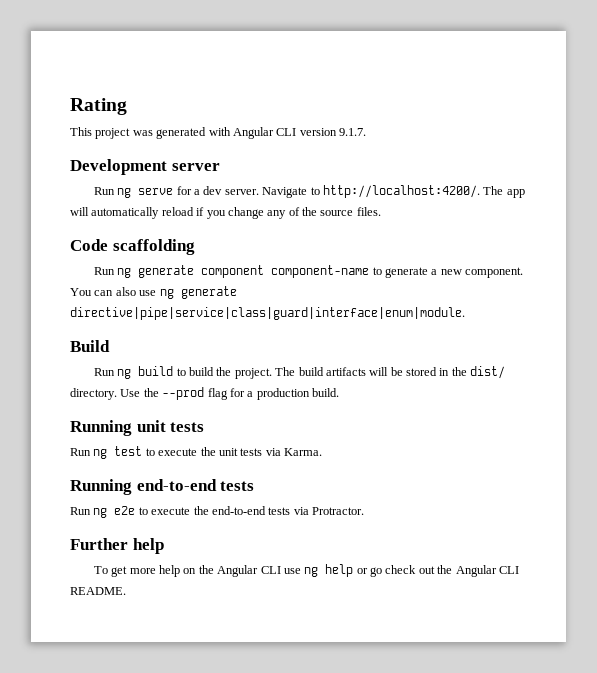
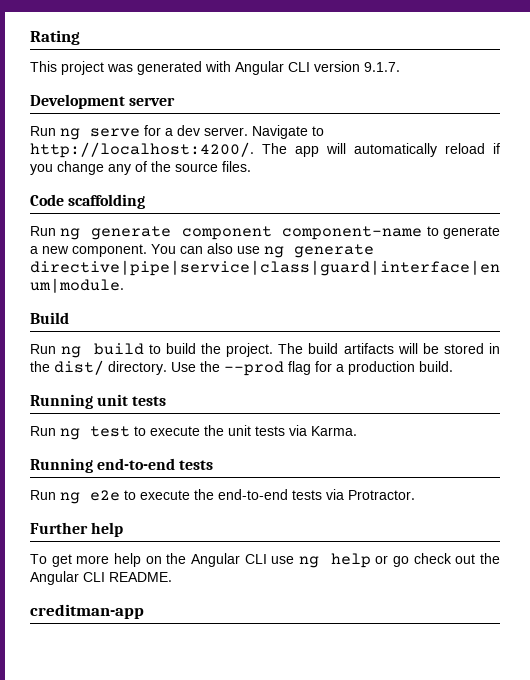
+ creditman-app

